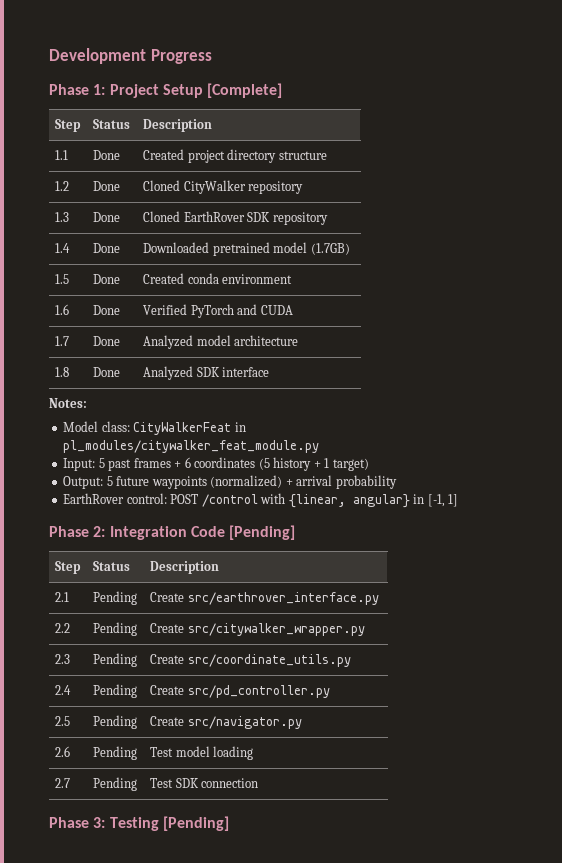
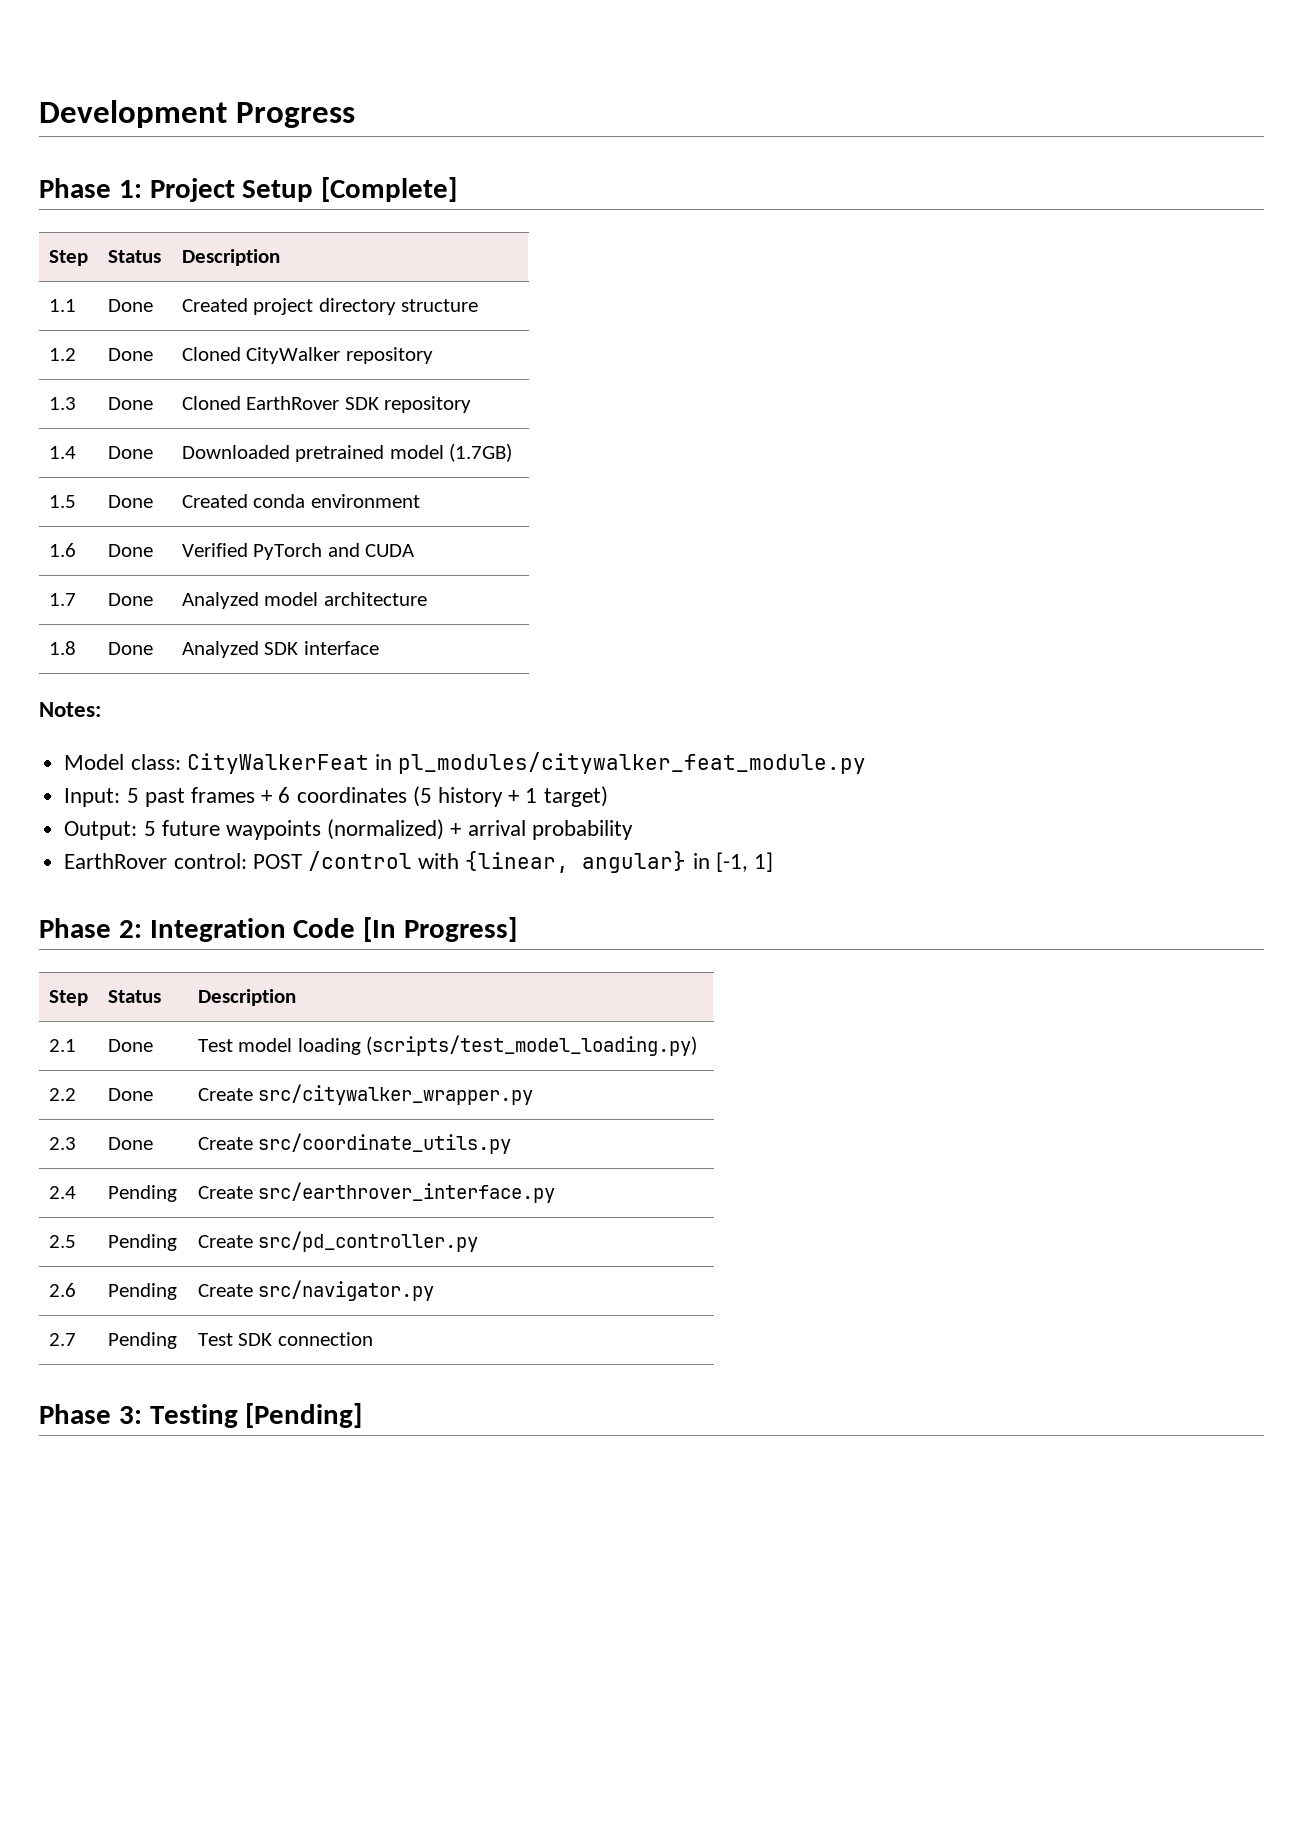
- Phase 2: Integration Code [Pending]
+ Phase 2: Integration Code [In Progress]
- 2.1 | Pending | Create src/earthrover_interface.py
+ 2.1 | Done | Test model loading (scripts/test_model_loading.py)
- 2.2 | Pending | Create src/citywalker_wrapper.py
+ 2.2 | Done | Create src/citywalker_wrapper.py
- 2.3 | Pending | Create src/coordinate_utils.py
+ 2.3 | Done | Create src/coordinate_utils.py
- 2.4 | Pending | Create src/pd_controller.py
+ 2.4 | Pending | Create src/earthrover_interface.py
- 2.5 | Pending | Create src/navigator.py
+ 2.5 | Pending | Create src/pd_controller.py
- 2.6 | Pending | Test model loading
+ 2.6 | Pending | Create src/navigator.py

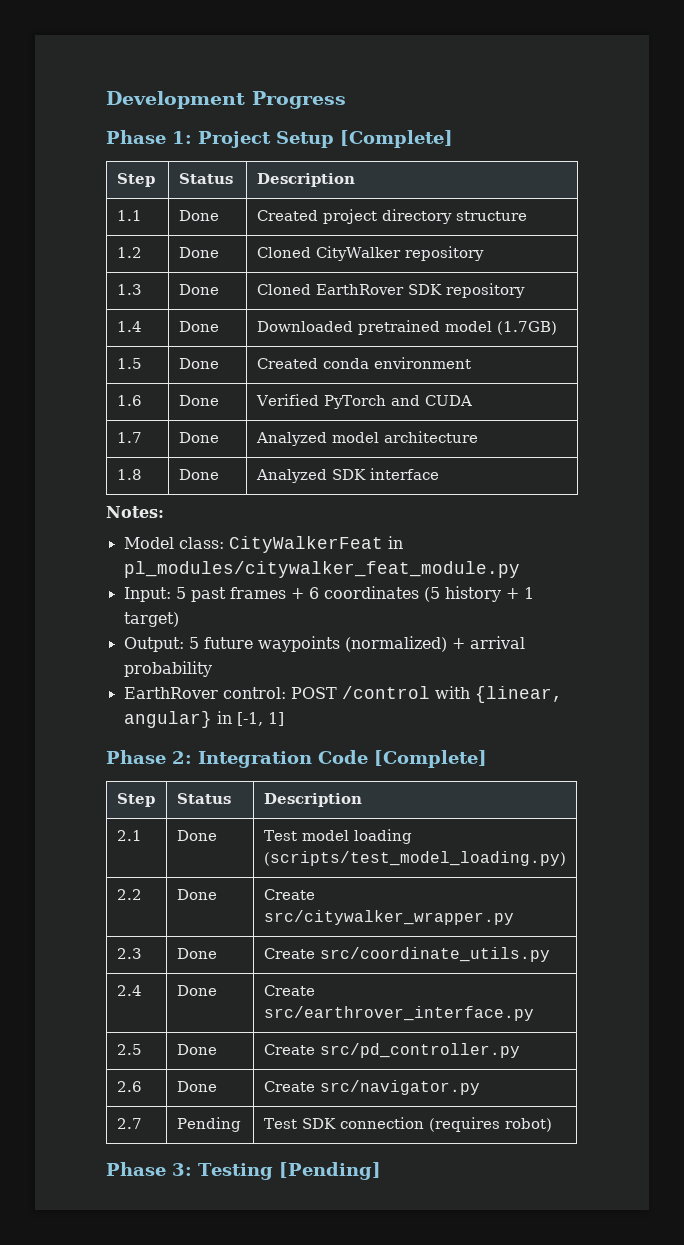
- Phase 2: Integration Code [In Progress]
+ Phase 2: Integration Code [Complete]
- 2.4 | Pending | Create src/earthrover_interface.py
+ 2.4 | Done | Create src/earthrover_interface.py
- 2.5 | Pending | Create src/pd_controller.py
+ 2.5 | Done | Create src/pd_controller.py
- 2.6 | Pending | Create src/navigator.py
+ 2.6 | Done | Create src/navigator.py
- 2.7 | Pending | Test SDK connection
+ 2.7 | Pending | Test SDK connection (requires robot)

